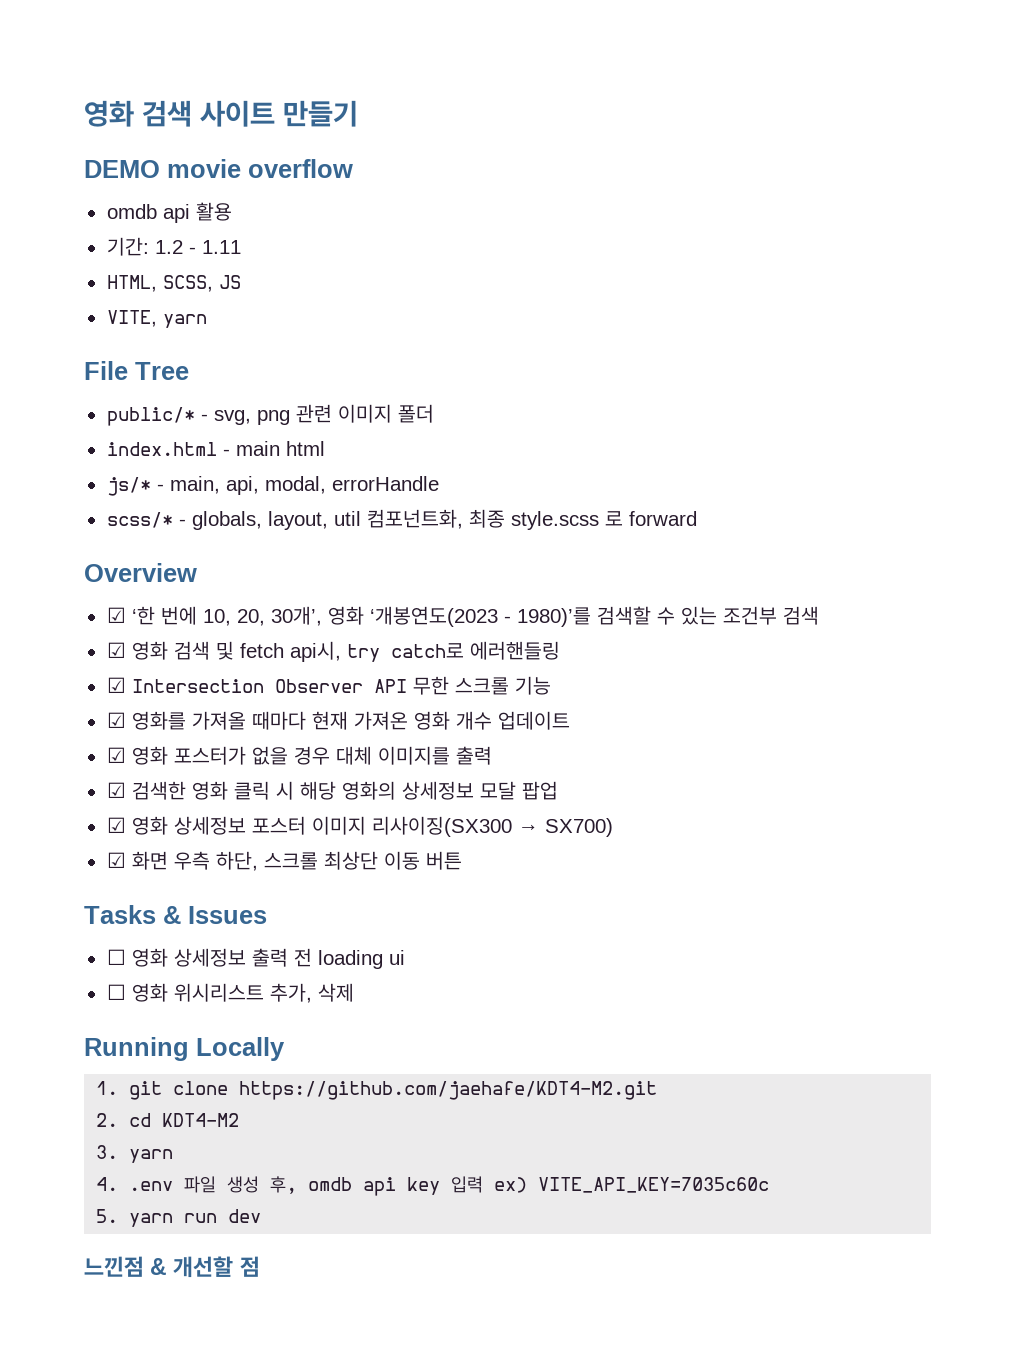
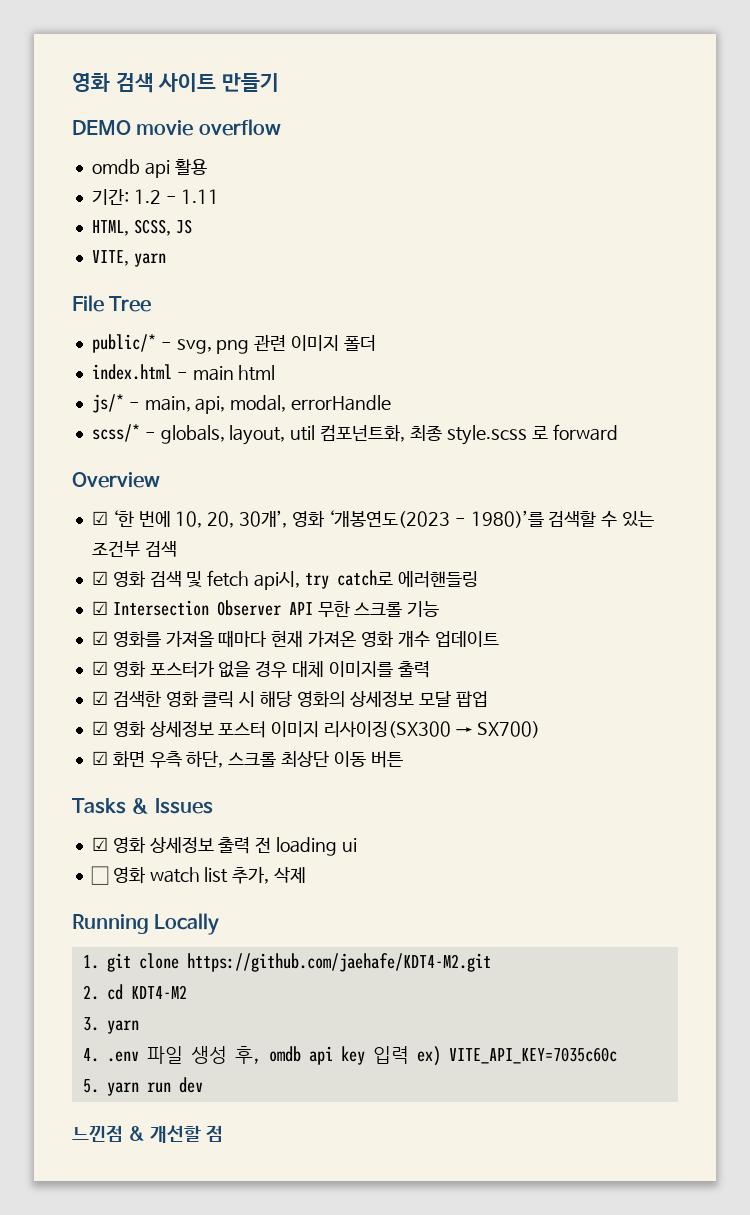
- ☐ 영화 상세정보 출력 전 loading ui
+ ☑ 영화 상세정보 출력 전 loading ui
- ☐ 영화 위시리스트 추가, 삭제
+ ☐ 영화 watch list 추가, 삭제

